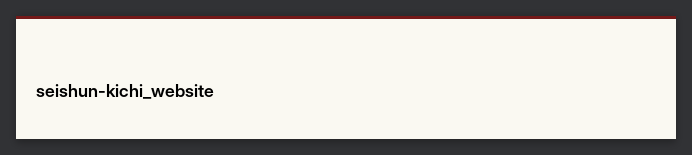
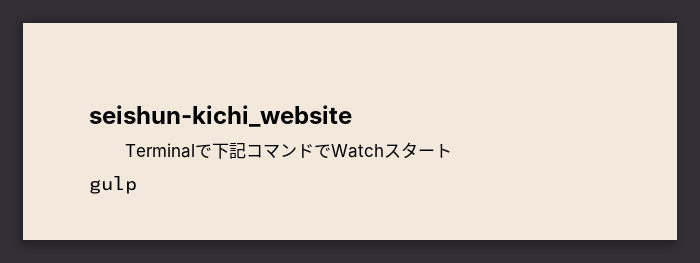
+ Terminalで下記コマンドでWatchスタート
+ gulp

